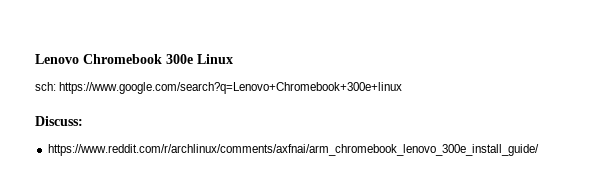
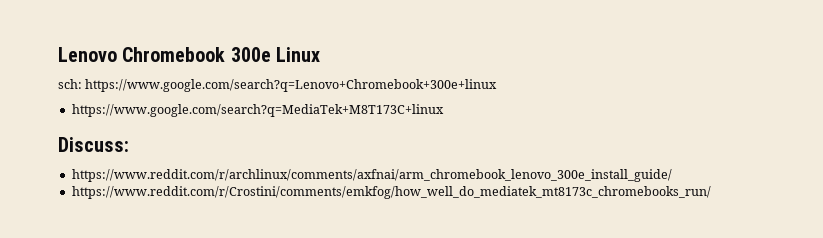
+ https://www.google.com/search?q=MediaTek+M8T173C+linux
+ https://www.reddit.com/r/Crostini/comments/emkfog/how_well_do_mediatek_mt8173c_chromebooks_run/

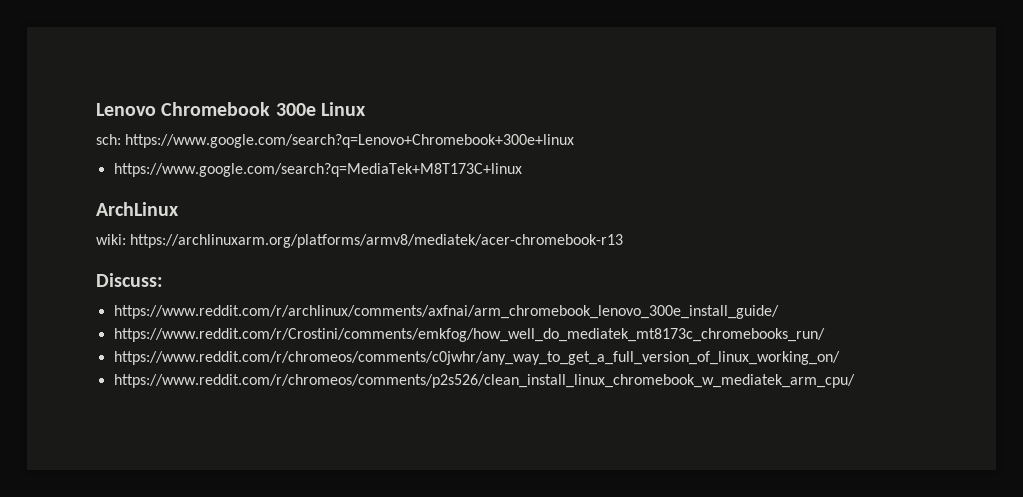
+ ArchLinux
+ wiki: https://archlinuxarm.org/platforms/armv8/mediatek/acer-chromebook-r13
+ https://www.reddit.com/r/chromeos/comments/c0jwhr/any_way_to_get_a_full_version_of_linux_working_on/
+ https://www.reddit.com/r/chromeos/comments/p2s526/clean_install_linux_chromebook_w_mediatek_arm_cpu/

